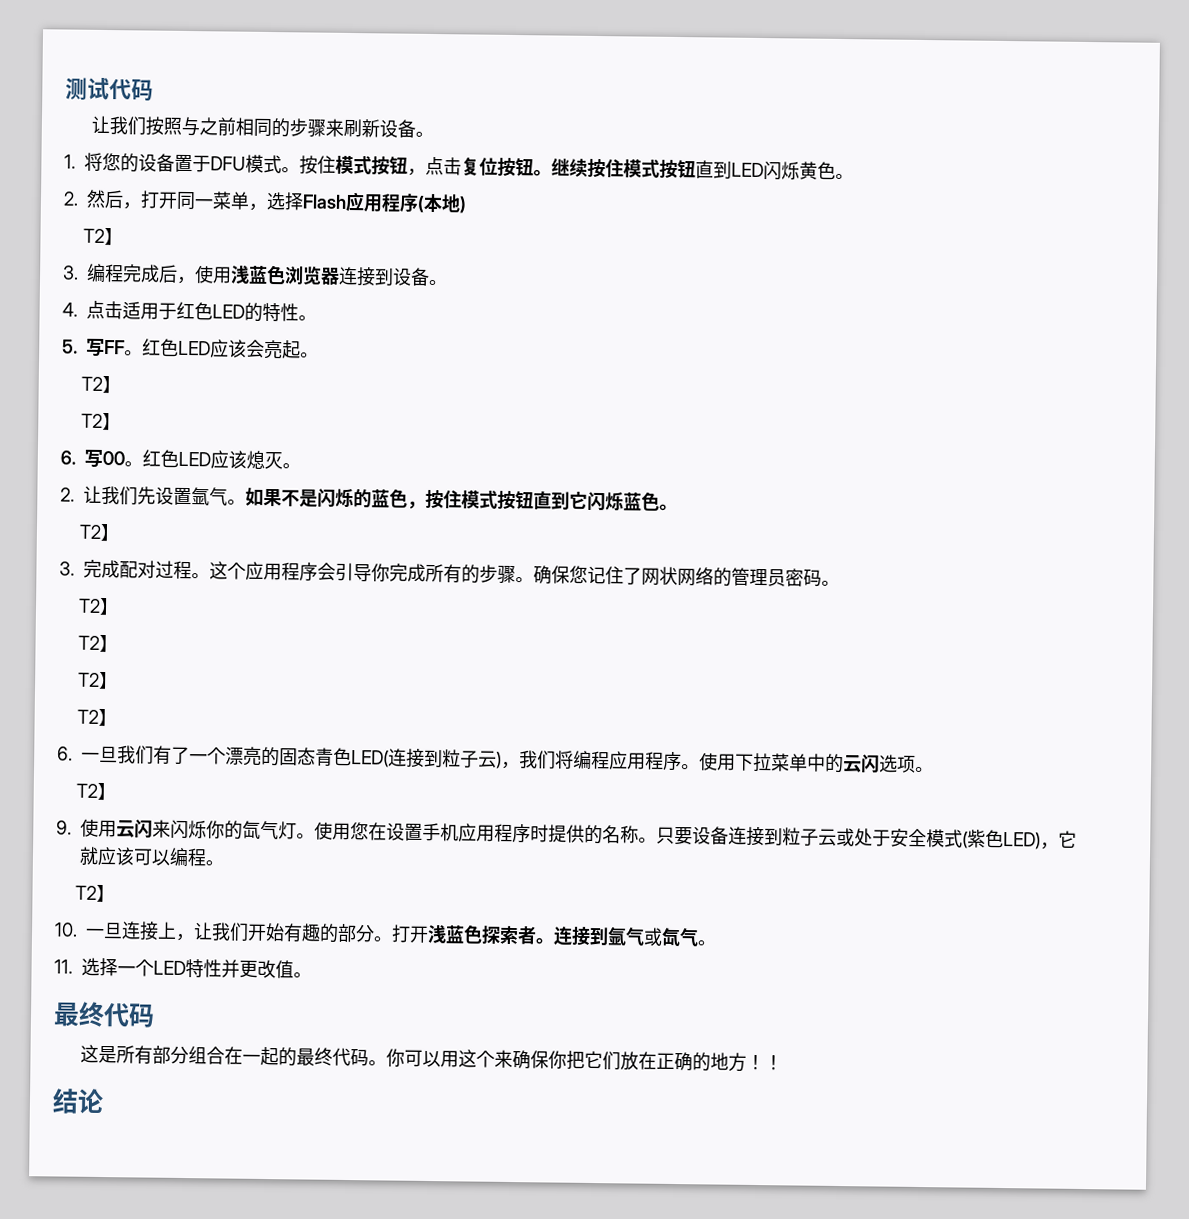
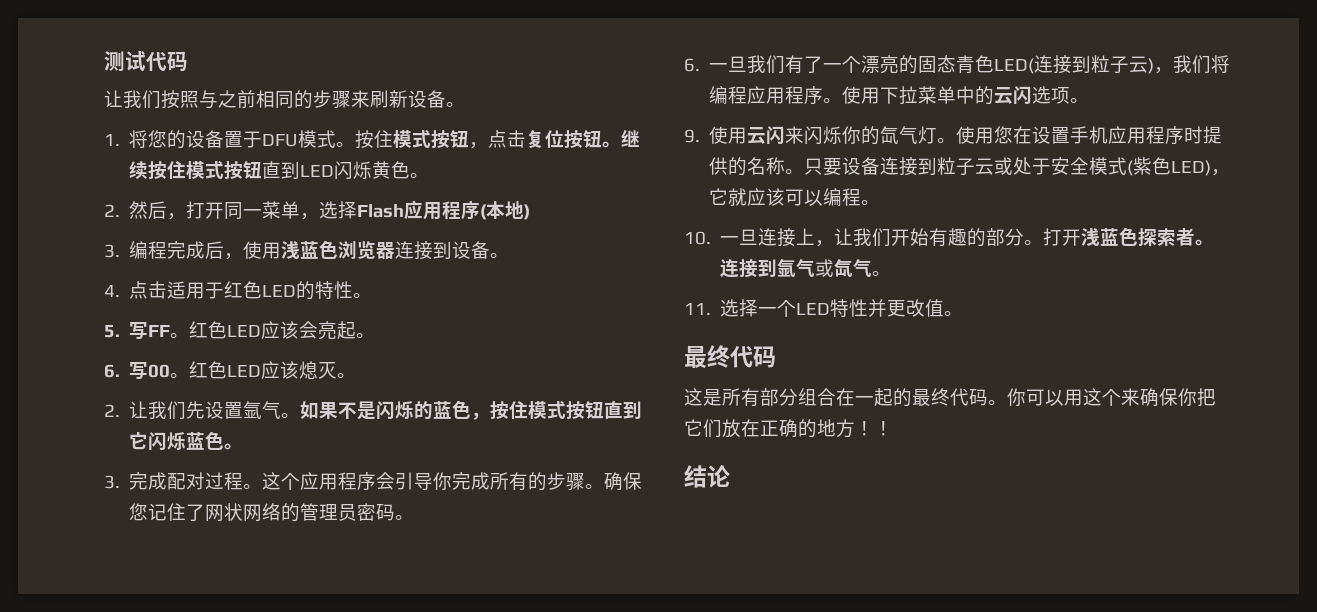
  2.然后，打开同一菜单，选择Flash应用程序(本地)
- T2】
  红色LED应该会亮起。
- T2】
- T2】
  如果不是闪烁的蓝色，按住模式按钮直到它闪烁蓝色。
- T2】
  确保您记住了网状网络的管理员密码。
- T2】
- T2】
- T2】
- T2】
  使用下拉菜单中的云闪选项。
- T2】
  只要设备连接到粒子云或处于安全模式(紫色LED)，它就应该可以编程。
- T2】

